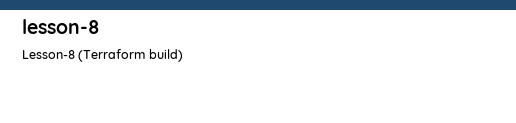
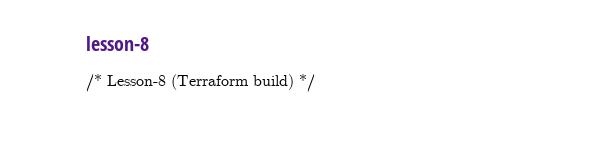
- Lesson-8 (Terraform build)
+ /* Lesson-8 (Terraform build) */

